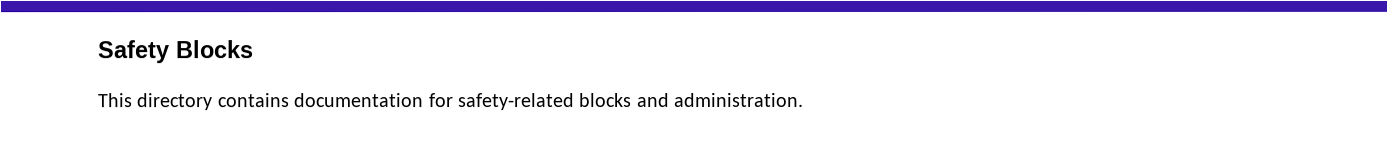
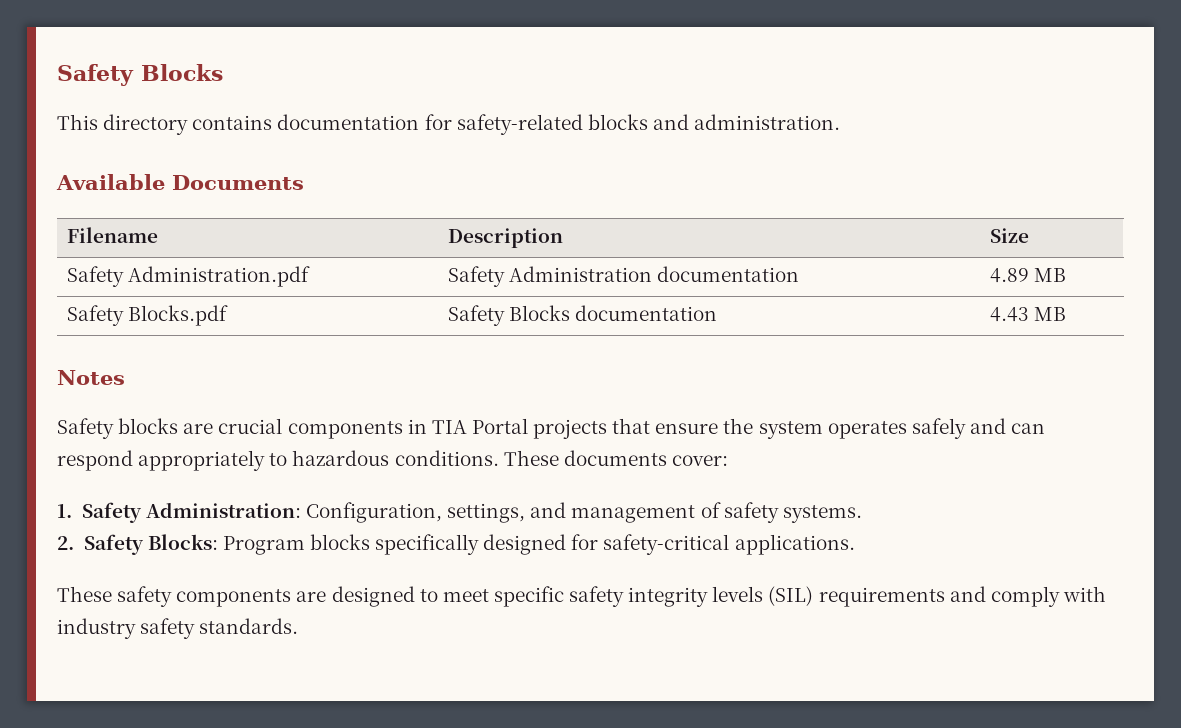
+ Available Documents
+ Filename | Description | Size
+ Safety Administration.pdf | Safety Administration documentation | 4.89 MB
+ Safety Blocks.pdf | Safety Blocks documentation | 4.43 MB
+ Notes
+ Safety blocks are crucial components in TIA Portal projects that ensure the system operates safely and can respond appropriately to hazardous conditions. These documents cover:
+ 1. Safety Administration: Configuration, settings, and management of safety systems.
+ 2. Safety Blocks: Program blocks specifically designed for safety-critical applications.
+ These safety components are designed to meet specific safety integrity levels (SIL) requirements and comply with industry safety standards.

